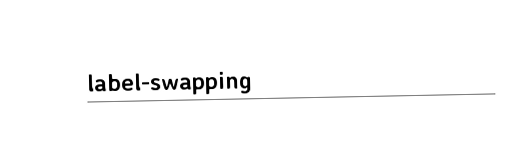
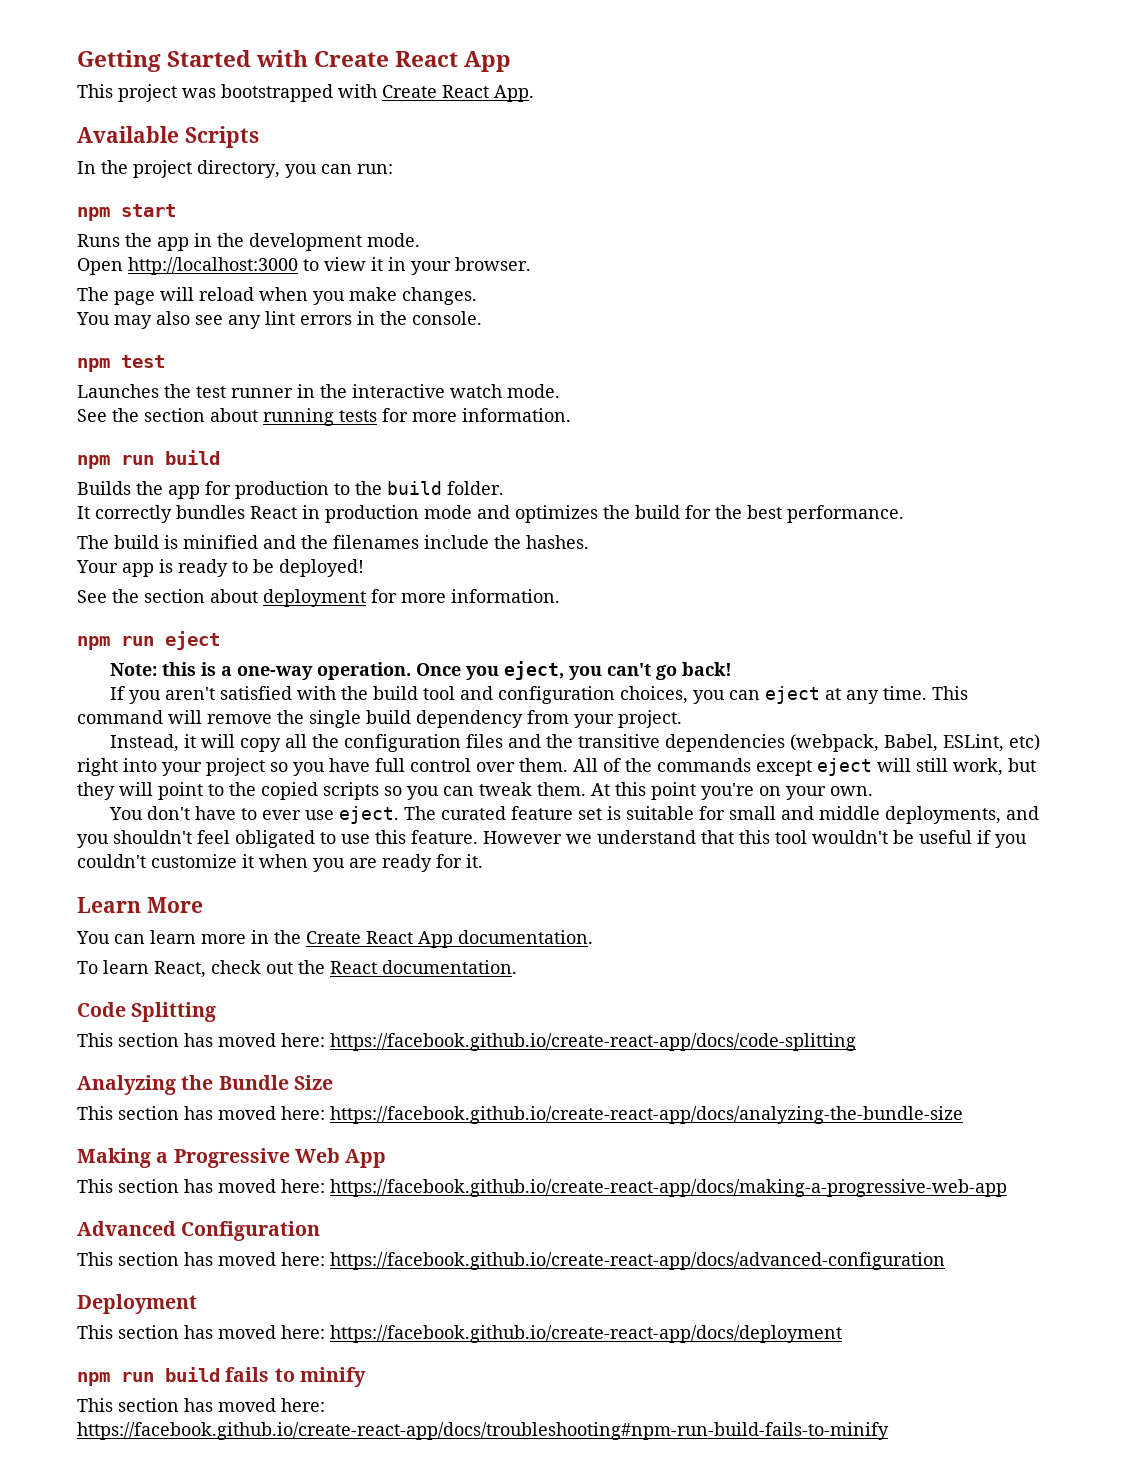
- label-swapping
+ Getting Started with Create React App
+ This project was bootstrapped with Create React App.
+ Available Scripts
+ In the project directory, you can run:
+ npm start
+ Runs the app in the development mode.
+ Open http://localhost:3000 to view it in your browser.
+ The page will reload when you make changes.
+ You may also see any lint errors in the console.
+ npm test
+ Launches the test runner in the interactive watch mode.
+ See the section about running tests for more information.
+ npm run build
+ Builds the app for production to the build folder.
+ It correctly bundles React in production mode and optimizes the build for the best performance.
+ The build is minified and the filenames include the hashes.
+ Your app is ready to be deployed!
+ See the section about deployment for more information.
+ npm run eject
+ Note: this is a one-way operation. Once you eject, you can't go back!
+ If you aren't satisfied with the build tool and configuration choices, you can eject at any time. This command will remove the single build dependency from your project.
+ Instead, it will copy all the configuration files and the transitive dependencies (webpack, Babel, ESLint, etc) right into your project so you have full control over them. All of the commands except eject will still work, but they will point to the copied scripts so you can tweak them. At this point you're on your own.
+ You don't have to ever use eject. The curated feature set is suitable for small and middle deployments, and you shouldn't feel obligated to use this feature. However we understand that this tool wouldn't be useful if you couldn't customize it when you are ready for it.
+ Learn More
+ You can learn more in the Create React App documentation.
+ To learn React, check out the React documentation.
+ Code Splitting
+ This section has moved here: https://facebook.github.io/create-react-app/docs/code-splitting
+ Analyzing the Bundle Size
+ This section has moved here: https://facebook.github.io/create-react-app/docs/analyzing-the-bundle-size
+ Making a Progressive Web App
+ This section has moved here: https://facebook.github.io/create-react-app/docs/making-a-progressive-web-app
+ Advanced Configuration
+ This section has moved here: https://facebook.github.io/create-react-app/docs/advanced-configuration
+ Deployment
+ This section has moved here: https://facebook.github.io/create-react-app/docs/deployment
+ npm run build fails to minify
+ This section has moved here: https://facebook.github.io/create-react-app/docs/troubleshooting#npm-run-build-fails-to-minify

